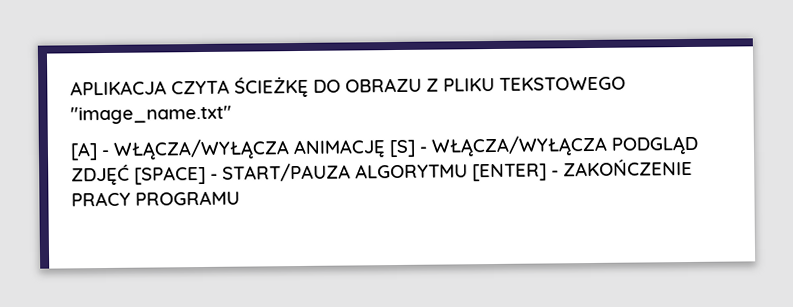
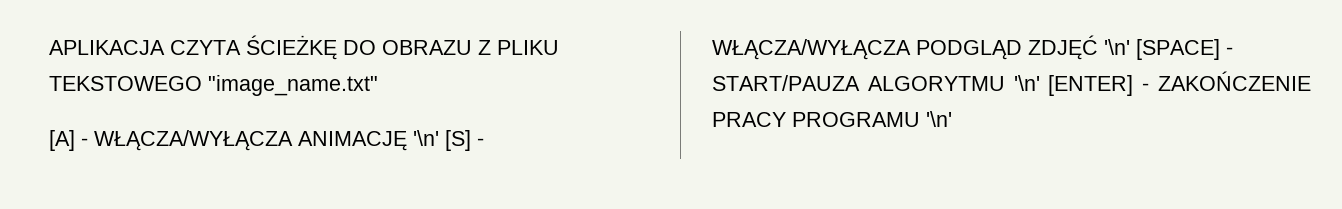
- [A] - WŁĄCZA/WYŁĄCZA ANIMACJĘ [S] - WŁĄCZA/WYŁĄCZA PODGLĄD ZDJĘĆ [SPACE] - START/PAUZA ALGORYTMU [ENTER] - ZAKOŃCZENIE PRACY PROGRAMU
+ [A] - WŁĄCZA/WYŁĄCZA ANIMACJĘ '\n' [S] - WŁĄCZA/WYŁĄCZA PODGLĄD ZDJĘĆ '\n' [SPACE] - START/PAUZA ALGORYTMU '\n' [ENTER] - ZAKOŃCZENIE PRACY PROGRAMU '\n'

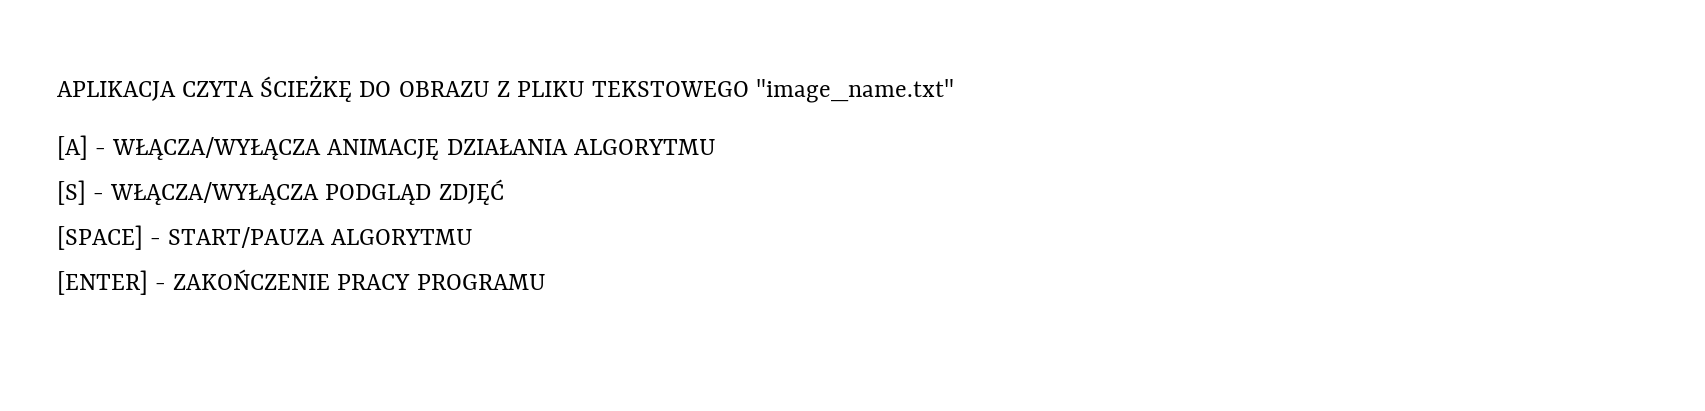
- [A] - WŁĄCZA/WYŁĄCZA ANIMACJĘ '\n' [S] - WŁĄCZA/WYŁĄCZA PODGLĄD ZDJĘĆ '\n' [SPACE] - START/PAUZA ALGORYTMU '\n' [ENTER] - ZAKOŃCZENIE PRACY PROGRAMU '\n'
+ [A] - WŁĄCZA/WYŁĄCZA ANIMACJĘ DZIAŁANIA ALGORYTMU
+ [S] - WŁĄCZA/WYŁĄCZA PODGLĄD ZDJĘĆ
+ [SPACE] - START/PAUZA ALGORYTMU
+ [ENTER] - ZAKOŃCZENIE PRACY PROGRAMU

